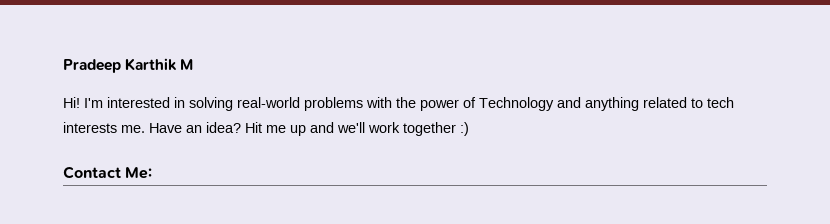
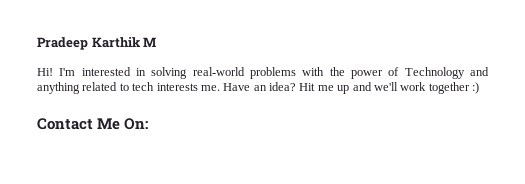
- Contact Me:
+ Contact Me On:

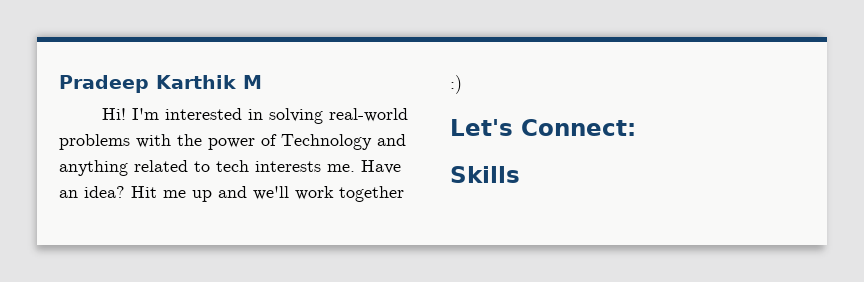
- Contact Me On:
+ Let's Connect:
+ Skills

